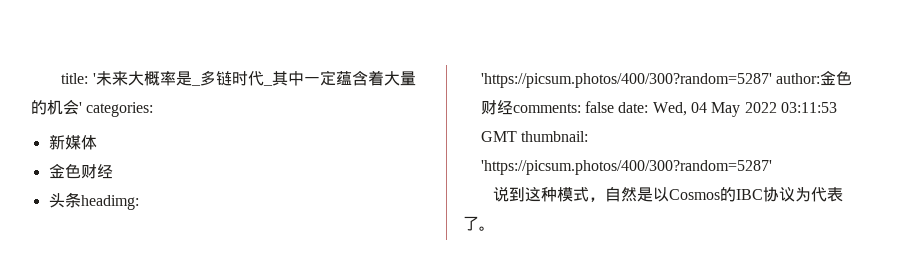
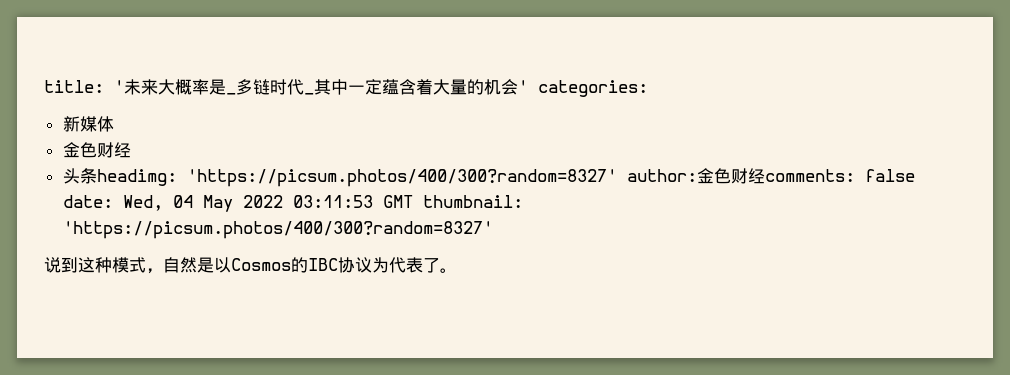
- 头条headimg: 'https://picsum.photos/400/300?random=5287' author:金色财经comments: false date: Wed, 04 May 2022 03:11:53 GMT thumbnail: 'https://picsum.photos/400/300?random=5287'
+ 头条headimg: 'https://picsum.photos/400/300?random=8327' author:金色财经comments: false date: Wed, 04 May 2022 03:11:53 GMT thumbnail: 'https://picsum.photos/400/300?random=8327'

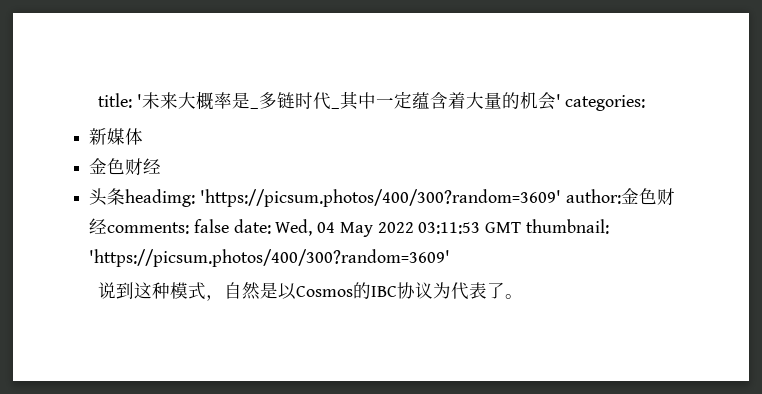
- 头条headimg: 'https://picsum.photos/400/300?random=8327' author:金色财经comments: false date: Wed, 04 May 2022 03:11:53 GMT thumbnail: 'https://picsum.photos/400/300?random=8327'
+ 头条headimg: 'https://picsum.photos/400/300?random=3609' author:金色财经comments: false date: Wed, 04 May 2022 03:11:53 GMT thumbnail: 'https://picsum.photos/400/300?random=3609'

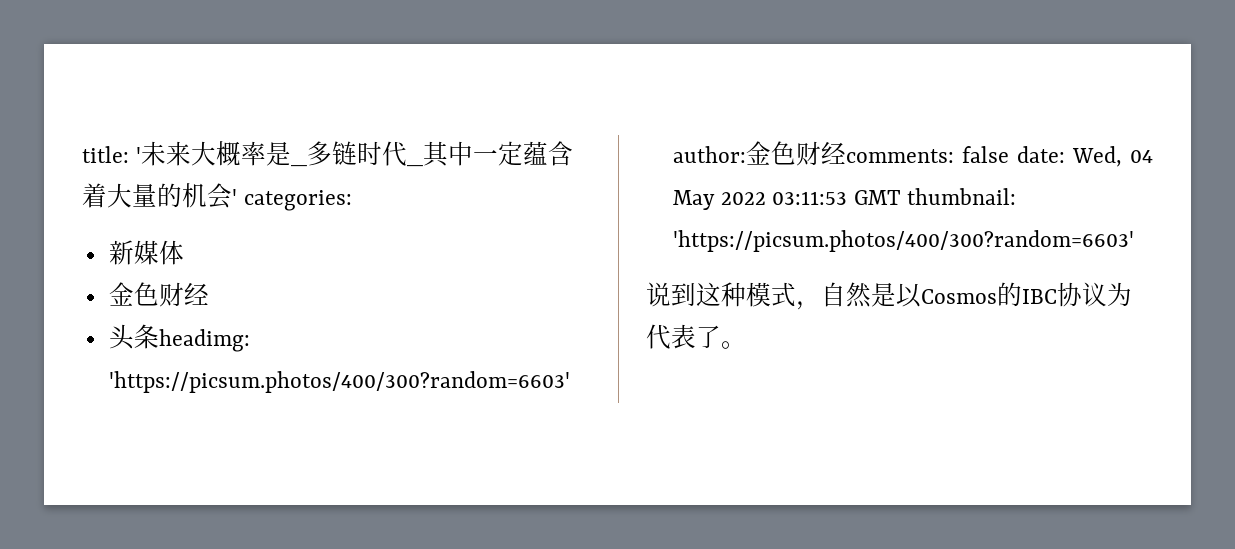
- 头条headimg: 'https://picsum.photos/400/300?random=3609' author:金色财经comments: false date: Wed, 04 May 2022 03:11:53 GMT thumbnail: 'https://picsum.photos/400/300?random=3609'
+ 头条headimg: 'https://picsum.photos/400/300?random=6603' author:金色财经comments: false date: Wed, 04 May 2022 03:11:53 GMT thumbnail: 'https://picsum.photos/400/300?random=6603'

